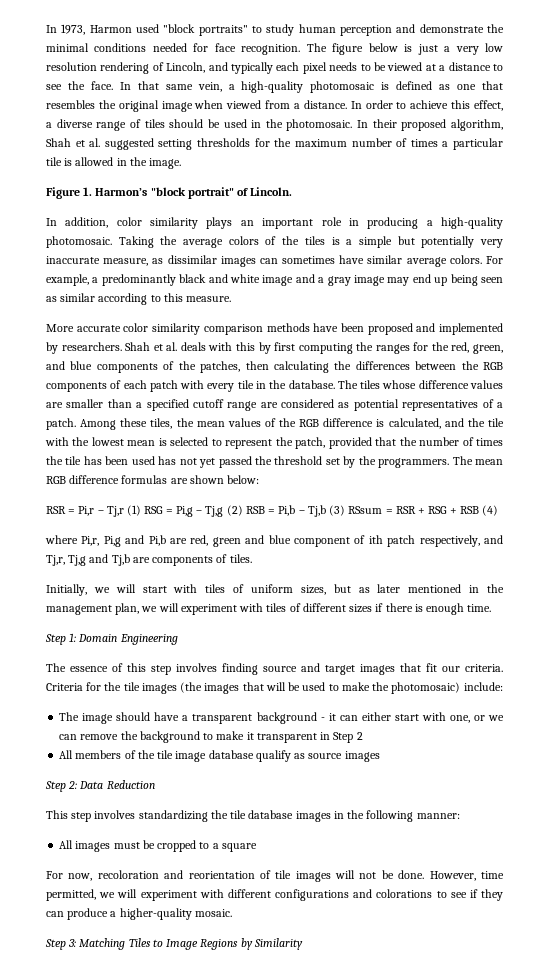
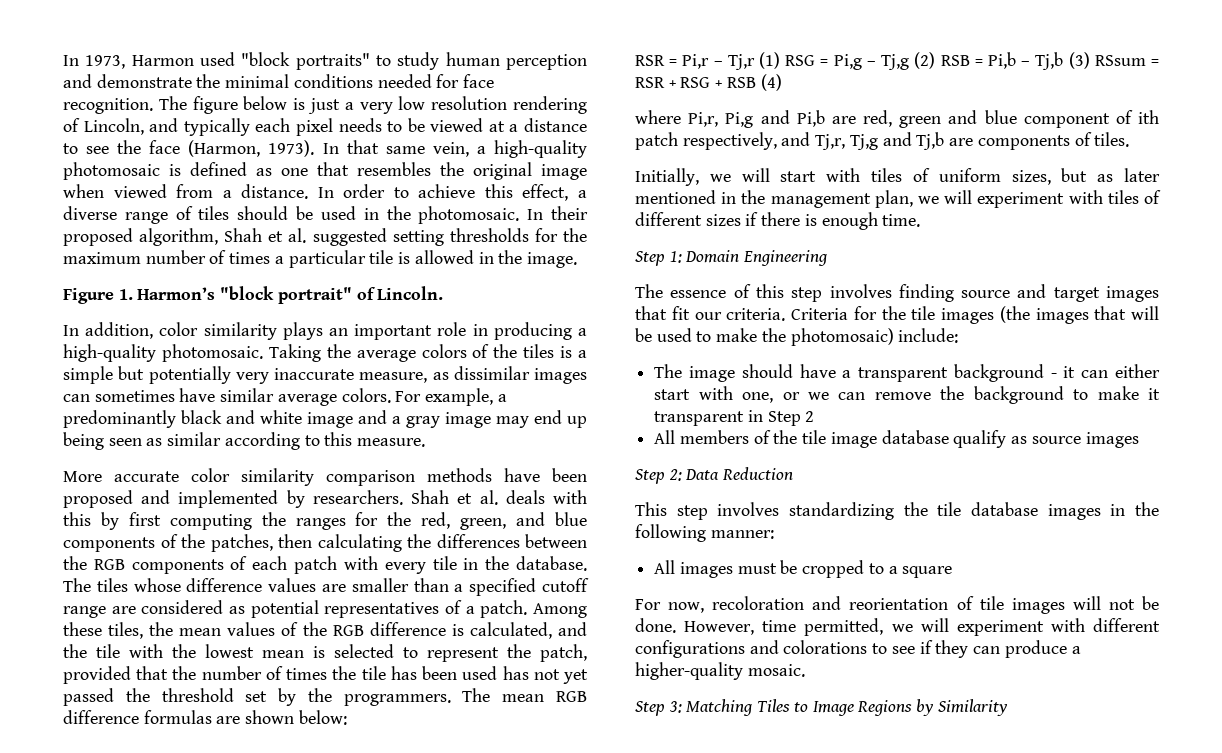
- The figure below is just a very low resolution rendering of Lincoln, and typically each pixel needs to be viewed at a distance to see the face.
+ The figure below is just a very low resolution rendering of Lincoln, and typically each pixel needs to be viewed at a distance to see the face (Harmon, 1973).

